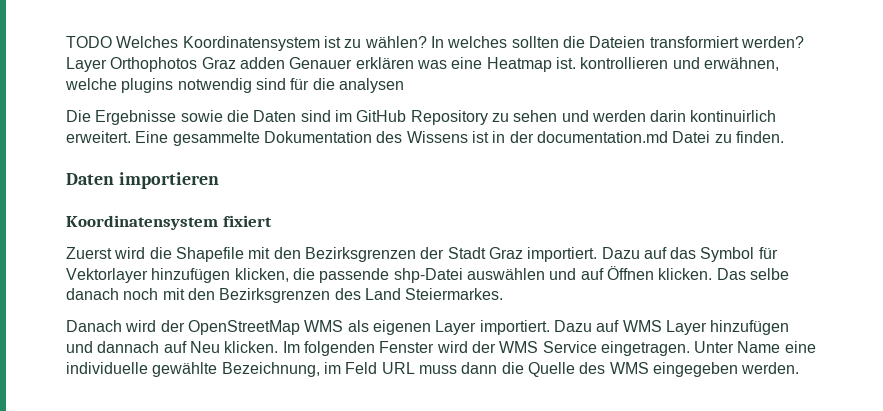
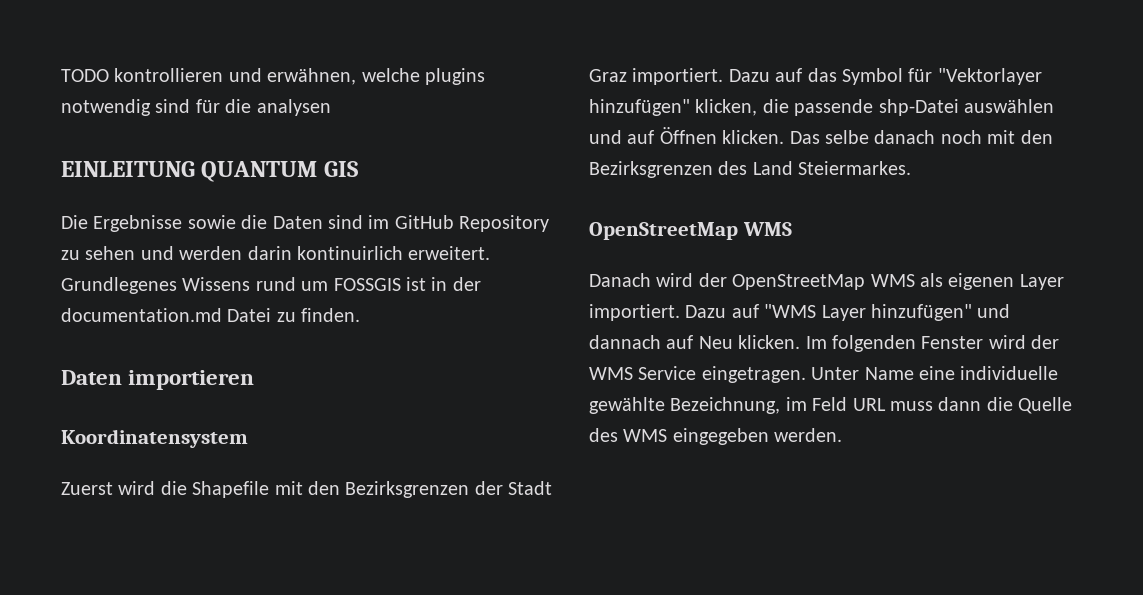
- TODO Welches Koordinatensystem ist zu wählen? In welches sollten die Dateien transformiert werden? Layer Orthophotos Graz adden Genauer erklären was eine Heatmap ist. kontrollieren und erwähnen, welche plugins notwendig sind für die analysen
+ TODO kontrollieren und erwähnen, welche plugins notwendig sind für die analysen
+ EINLEITUNG QUANTUM GIS
- Eine gesammelte Dokumentation des Wissens ist in der documentation.md Datei zu finden.
+ Grundlegenes Wissens rund um FOSSGIS ist in der documentation.md Datei zu finden.
- Koordinatensystem fixiert
+ Koordinatensystem
- Dazu auf das Symbol für Vektorlayer hinzufügen klicken, die passende shp-Datei auswählen und auf Öffnen klicken.
+ Dazu auf das Symbol für "Vektorlayer hinzufügen" klicken, die passende shp-Datei auswählen und auf Öffnen klicken.
  Das selbe danach noch mit den Bezirksgrenzen des Land Steiermarkes.
+ OpenStreetMap WMS
- Dazu auf WMS Layer hinzufügen und dannach auf Neu klicken.
+ Dazu auf "WMS Layer hinzufügen" und dannach auf Neu klicken.

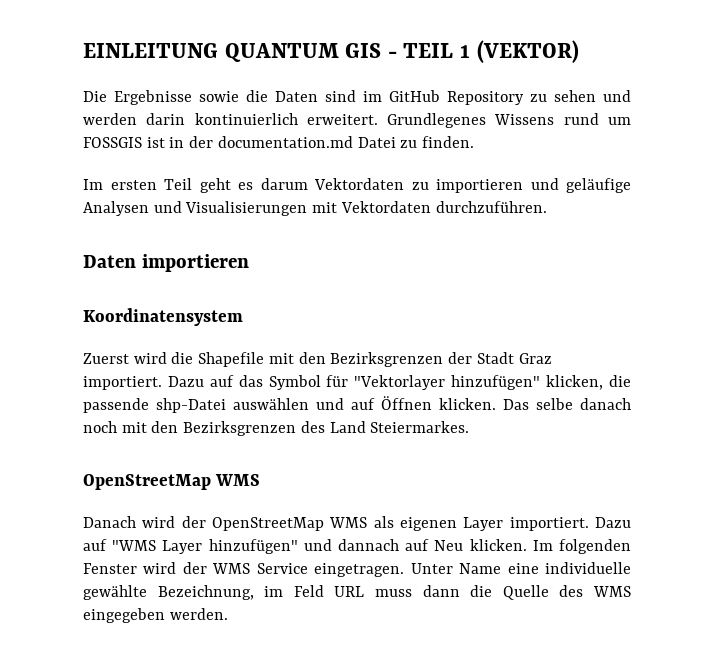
- TODO kontrollieren und erwähnen, welche plugins notwendig sind für die analysen
- EINLEITUNG QUANTUM GIS
+ EINLEITUNG QUANTUM GIS - TEIL 1 (VEKTOR)
- Die Ergebnisse sowie die Daten sind im GitHub Repository zu sehen und werden darin kontinuirlich erweitert.
+ Die Ergebnisse sowie die Daten sind im GitHub Repository zu sehen und werden darin kontinuierlich erweitert.
+ Im ersten Teil geht es darum Vektordaten zu importieren und geläufige Analysen und Visualisierungen mit Vektordaten durchzuführen.

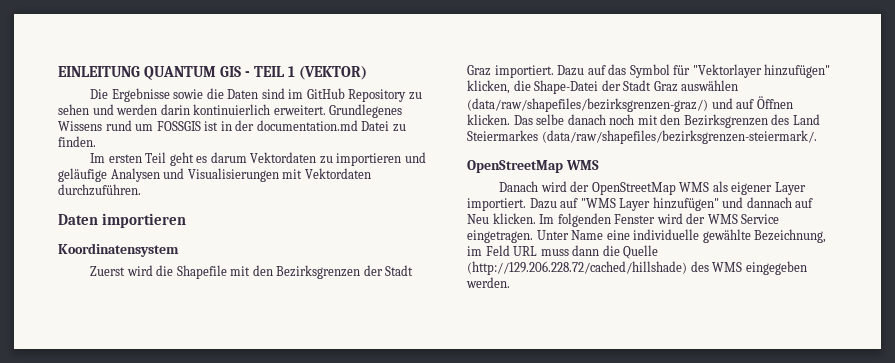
- Dazu auf das Symbol für "Vektorlayer hinzufügen" klicken, die passende shp-Datei auswählen und auf Öffnen klicken.
+ Dazu auf das Symbol für "Vektorlayer hinzufügen" klicken, die Shape-Datei der Stadt Graz auswählen (data/raw/shapefiles/bezirksgrenzen-graz/) und auf Öffnen klicken.
- Das selbe danach noch mit den Bezirksgrenzen des Land Steiermarkes.
+ Das selbe danach noch mit den Bezirksgrenzen des Land Steiermarkes (data/raw/shapefiles/bezirksgrenzen-steiermark/.
- Danach wird der OpenStreetMap WMS als eigenen Layer importiert.
+ Danach wird der OpenStreetMap WMS als eigener Layer importiert.
- Unter Name eine individuelle gewählte Bezeichnung, im Feld URL muss dann die Quelle des WMS eingegeben werden.
+ Unter Name eine individuelle gewählte Bezeichnung, im Feld URL muss dann die Quelle (http://129.206.228.72/cached/hillshade) des WMS eingegeben werden.

